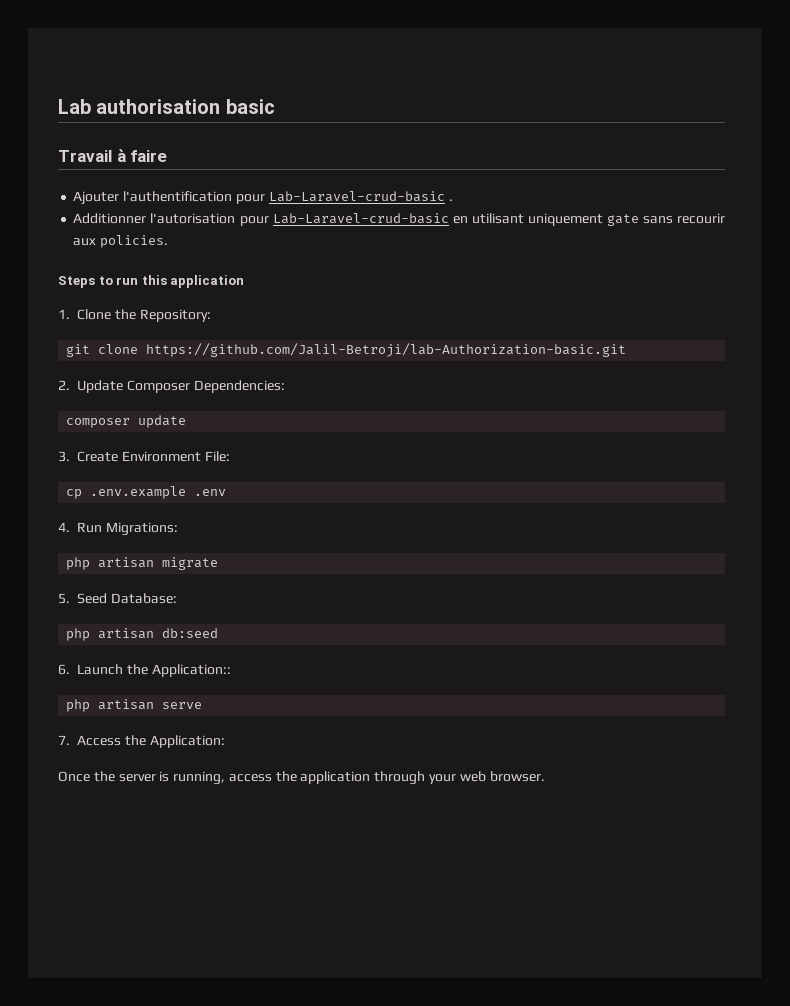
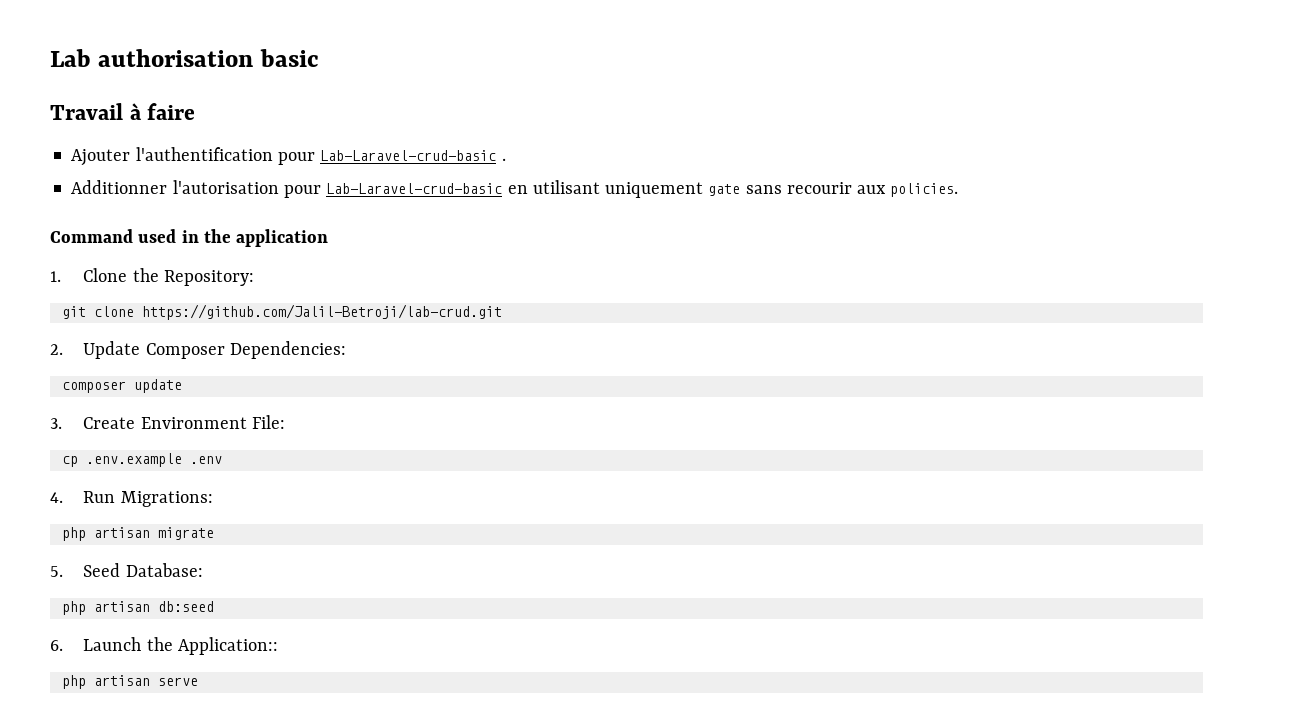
- Steps to run this application
+ Command used in the application
- git clone https://github.com/Jalil-Betroji/lab-Authorization-basic.git
+ git clone https://github.com/Jalil-Betroji/lab-crud.git
- 7. Access the Application:
- Once the server is running, access the application through your web browser.

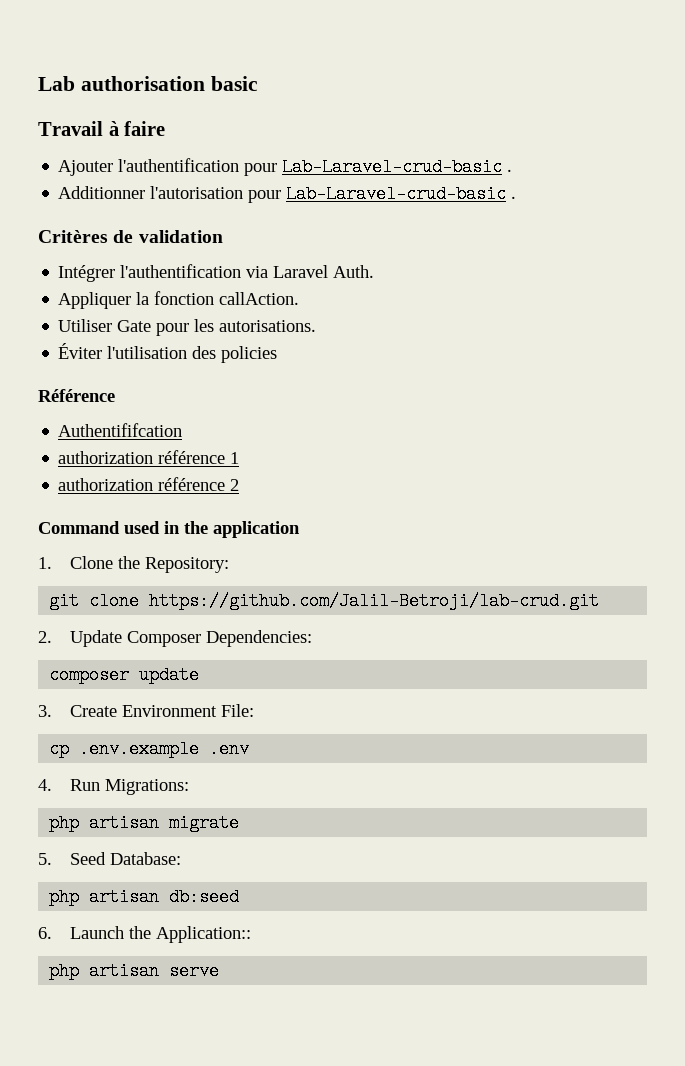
- Additionner l'autorisation pour Lab-Laravel-crud-basic en utilisant uniquement gate sans recourir aux policies.
+ Additionner l'autorisation pour Lab-Laravel-crud-basic .
+ Critères de validation
+ Intégrer l'authentification via Laravel Auth.
+ Appliquer la fonction callAction.
+ Utiliser Gate pour les autorisations.
+ Éviter l'utilisation des policies
+ Référence
+ Authentififcation
+ authorization référence 1
+ authorization référence 2

